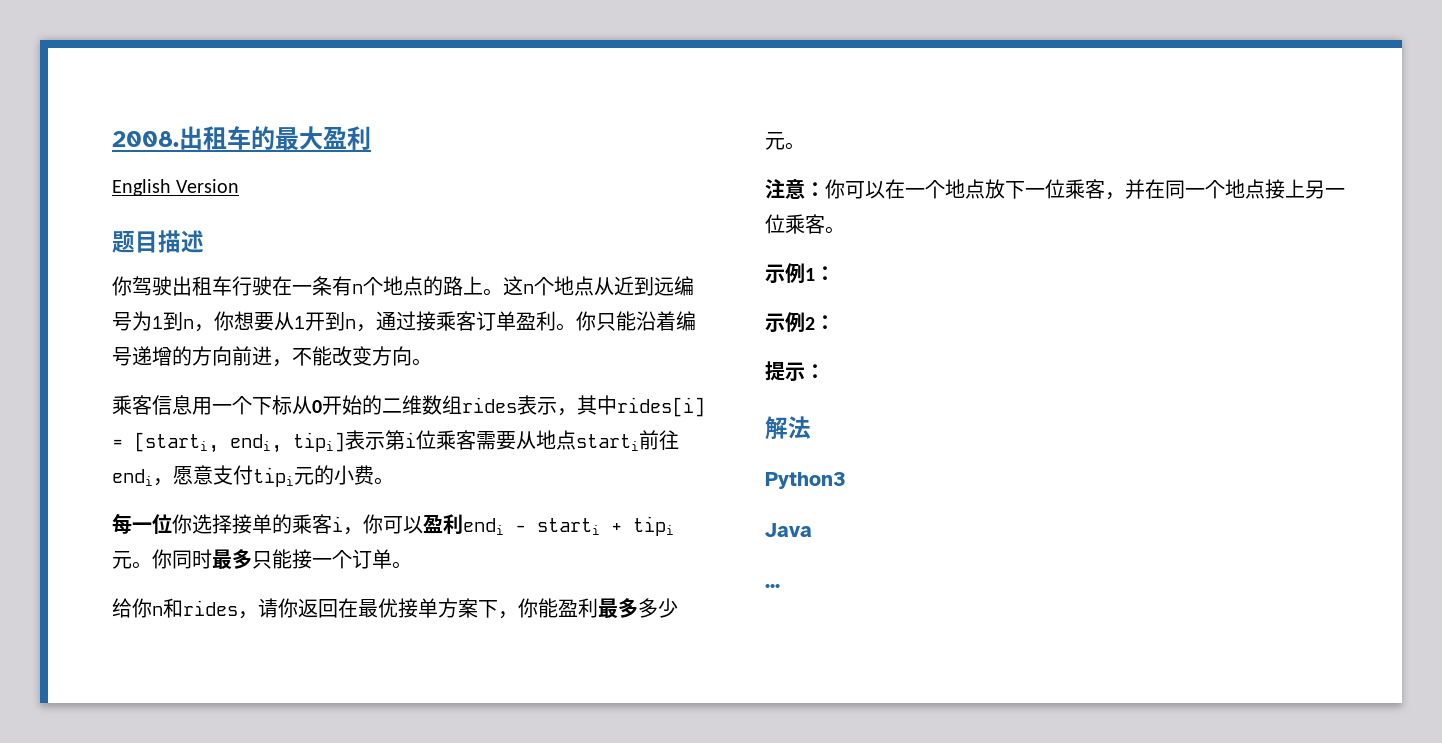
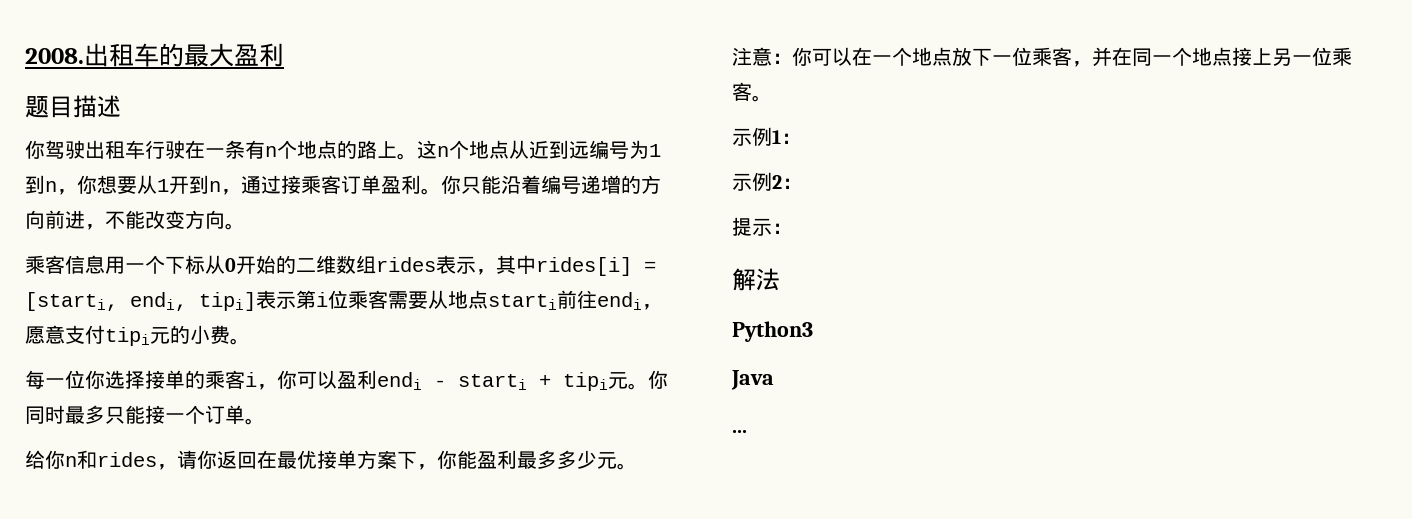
- English Version

